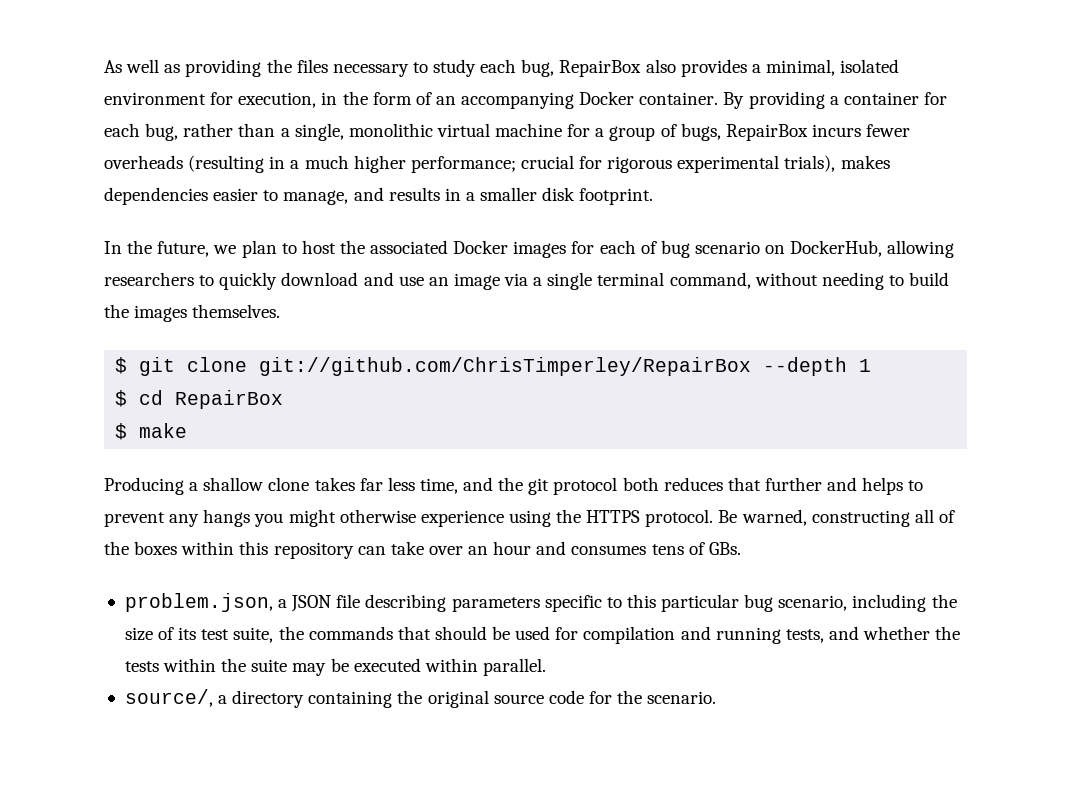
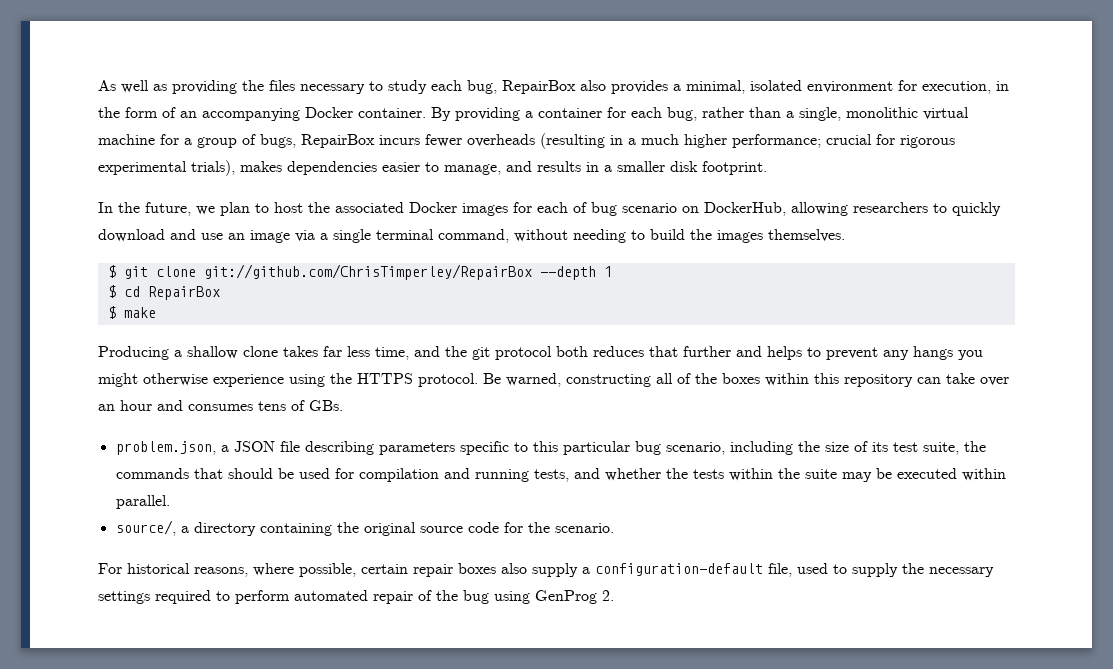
+ For historical reasons, where possible, certain repair boxes also supply a configuration-default file, used to supply the necessary settings required to perform automated repair of the bug using GenProg 2.

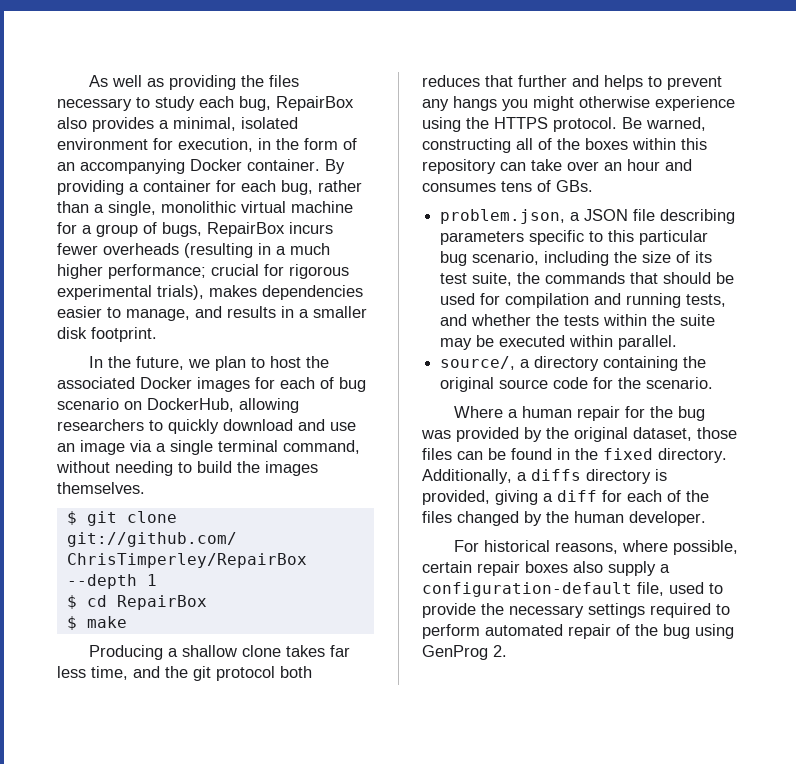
+ Where a human repair for the bug was provided by the original dataset, those files can be found in the fixed directory. Additionally, a diffs directory is provided, giving a diff for each of the files changed by the human developer.
- For historical reasons, where possible, certain repair boxes also supply a configuration-default file, used to supply the necessary settings required to perform automated repair of the bug using GenProg 2.
+ For historical reasons, where possible, certain repair boxes also supply a configuration-default file, used to provide the necessary settings required to perform automated repair of the bug using GenProg 2.

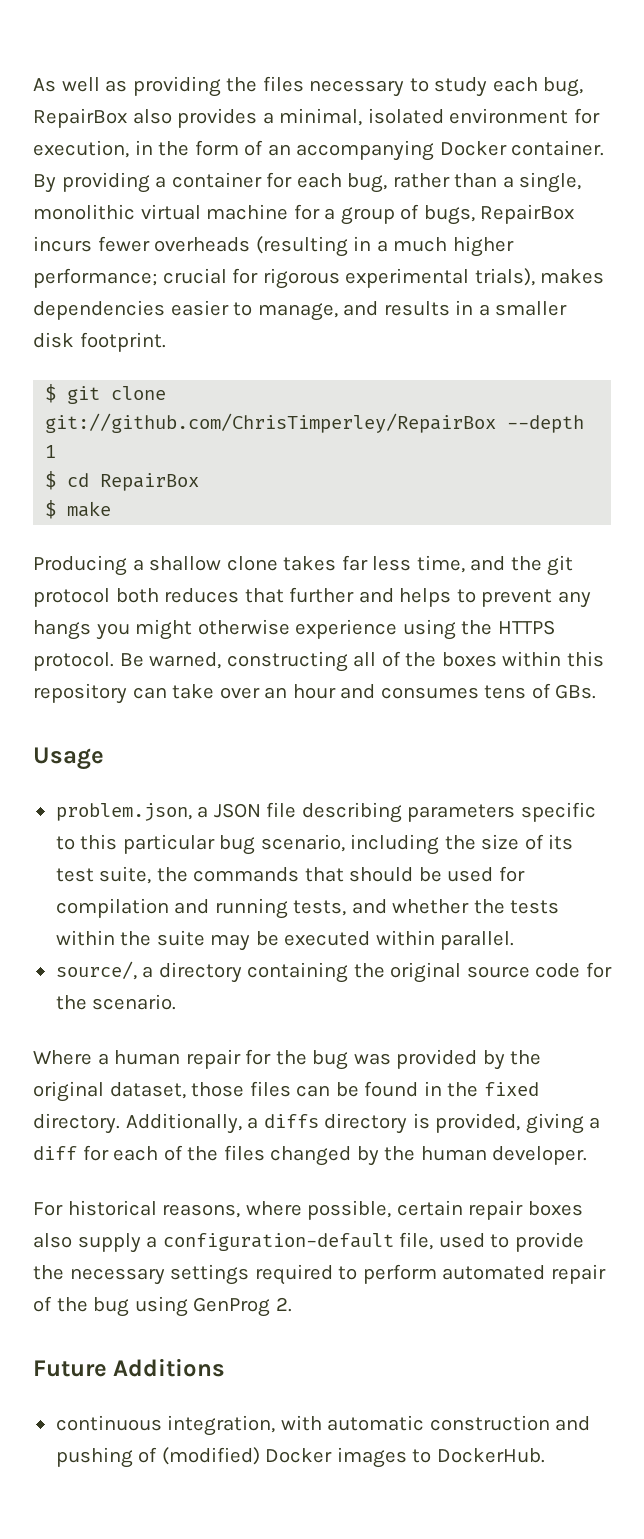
- In the future, we plan to host the associated Docker images for each of bug scenario on DockerHub, allowing researchers to quickly download and use an image via a single terminal command, without needing to build the images themselves.
+ Usage
+ Future Additions
+ continuous integration, with automatic construction and pushing of (modified) Docker images to DockerHub.

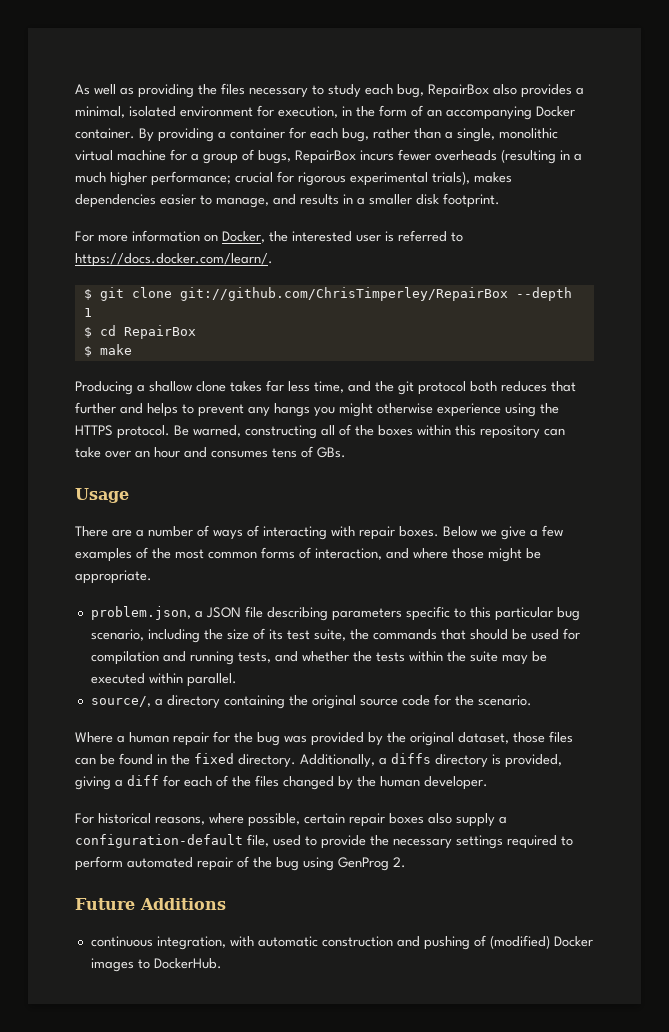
+ For more information on Docker, the interested user is referred to https://docs.docker.com/learn/.
+ There are a number of ways of interacting with repair boxes. Below we give a few examples of the most common forms of interaction, and where those might be appropriate.

